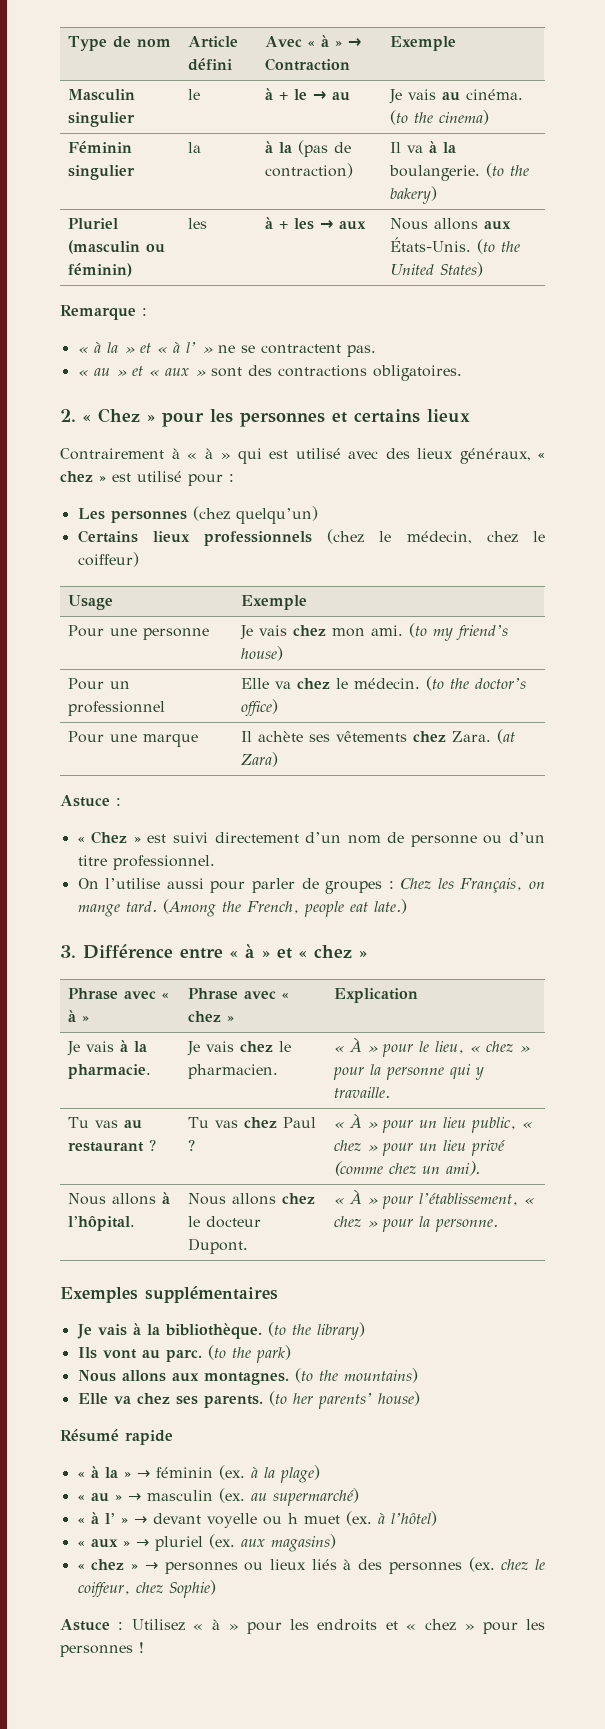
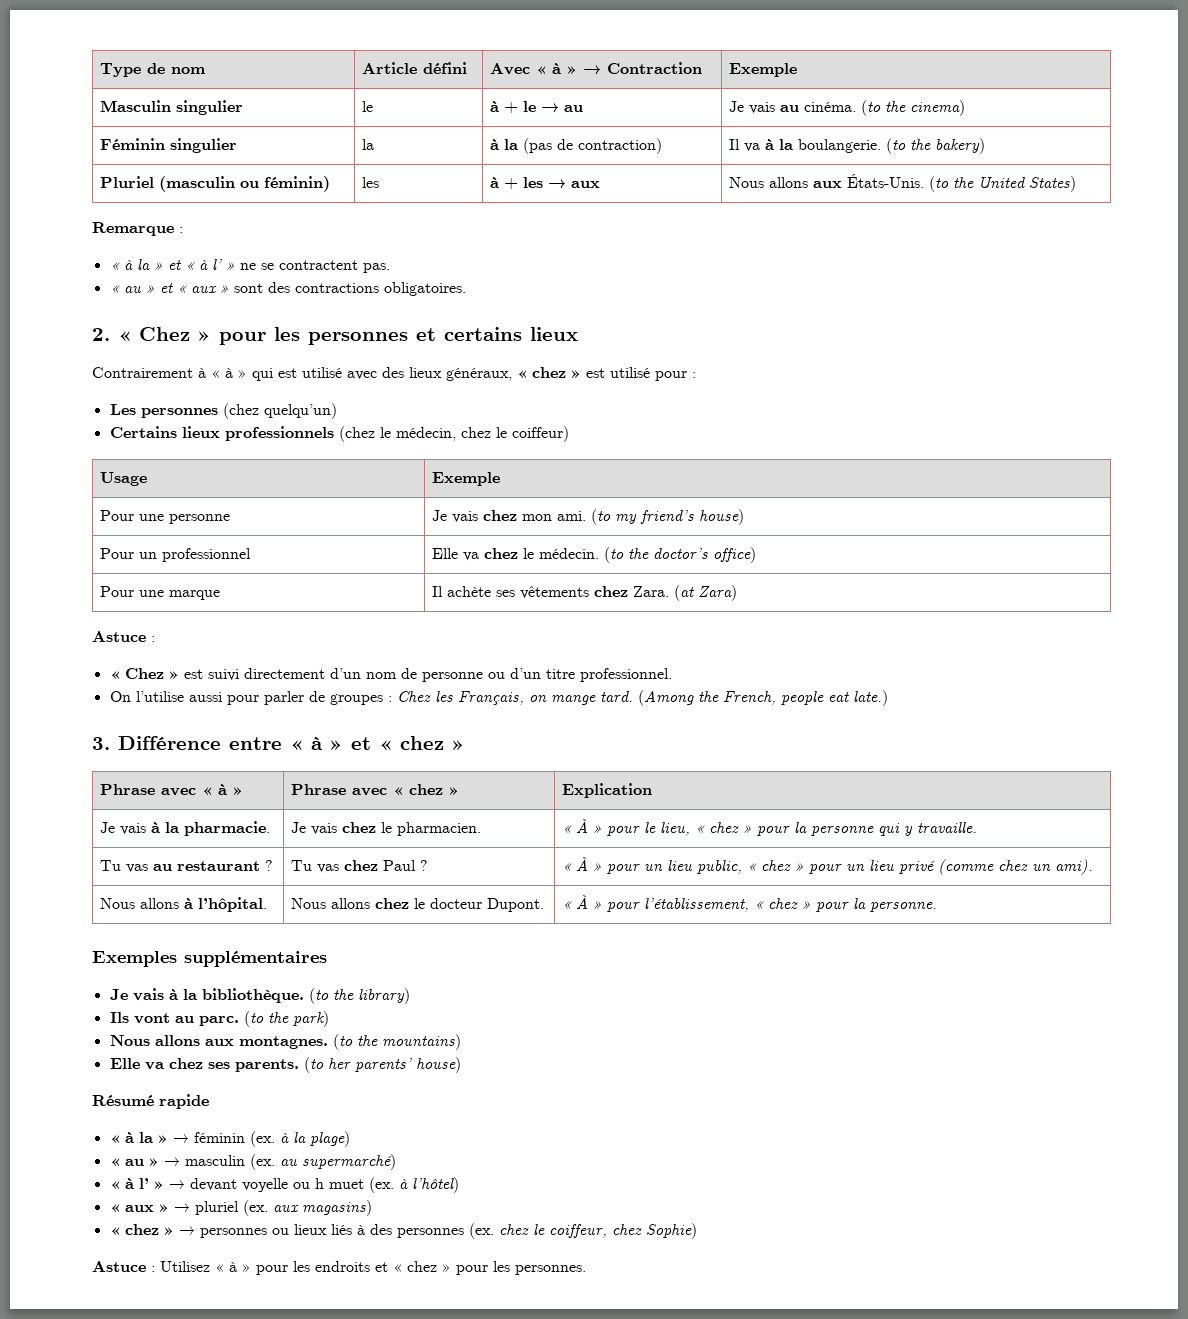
- Astuce : Utilisez « à » pour les endroits et « chez » pour les personnes !
+ Astuce : Utilisez « à » pour les endroits et « chez » pour les personnes.

